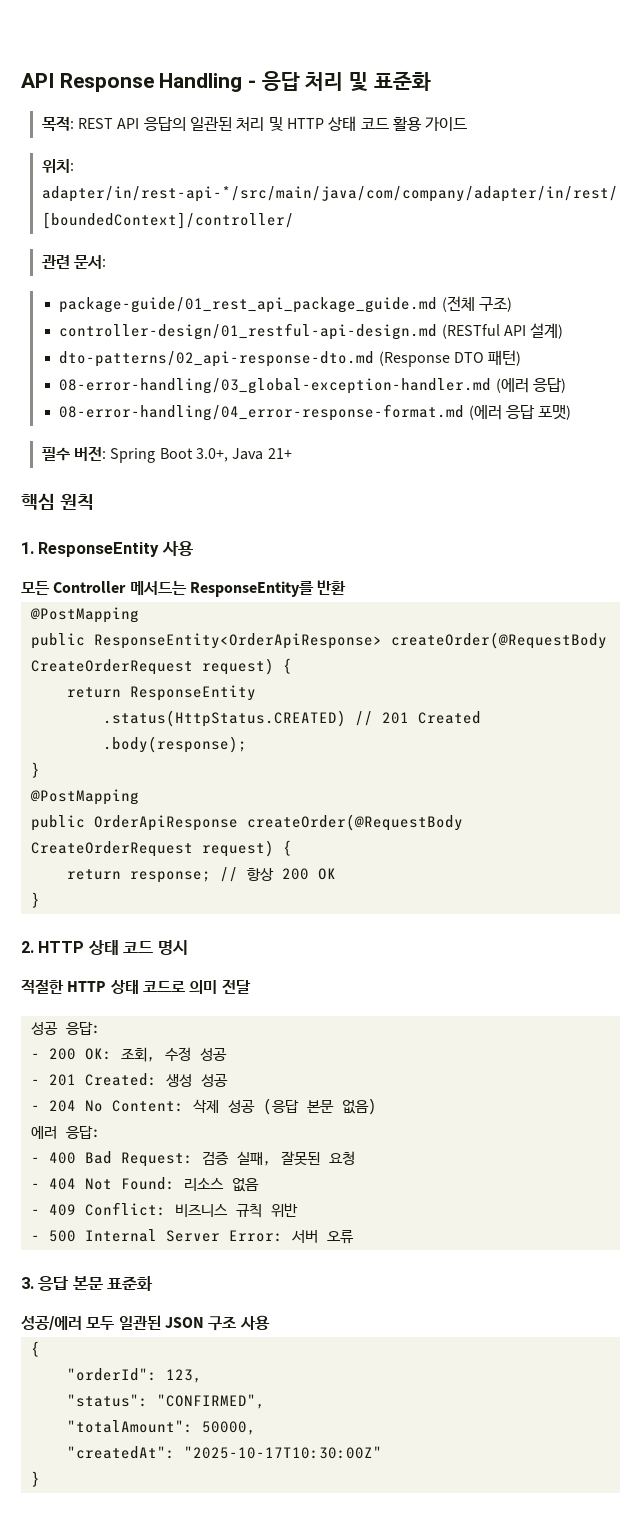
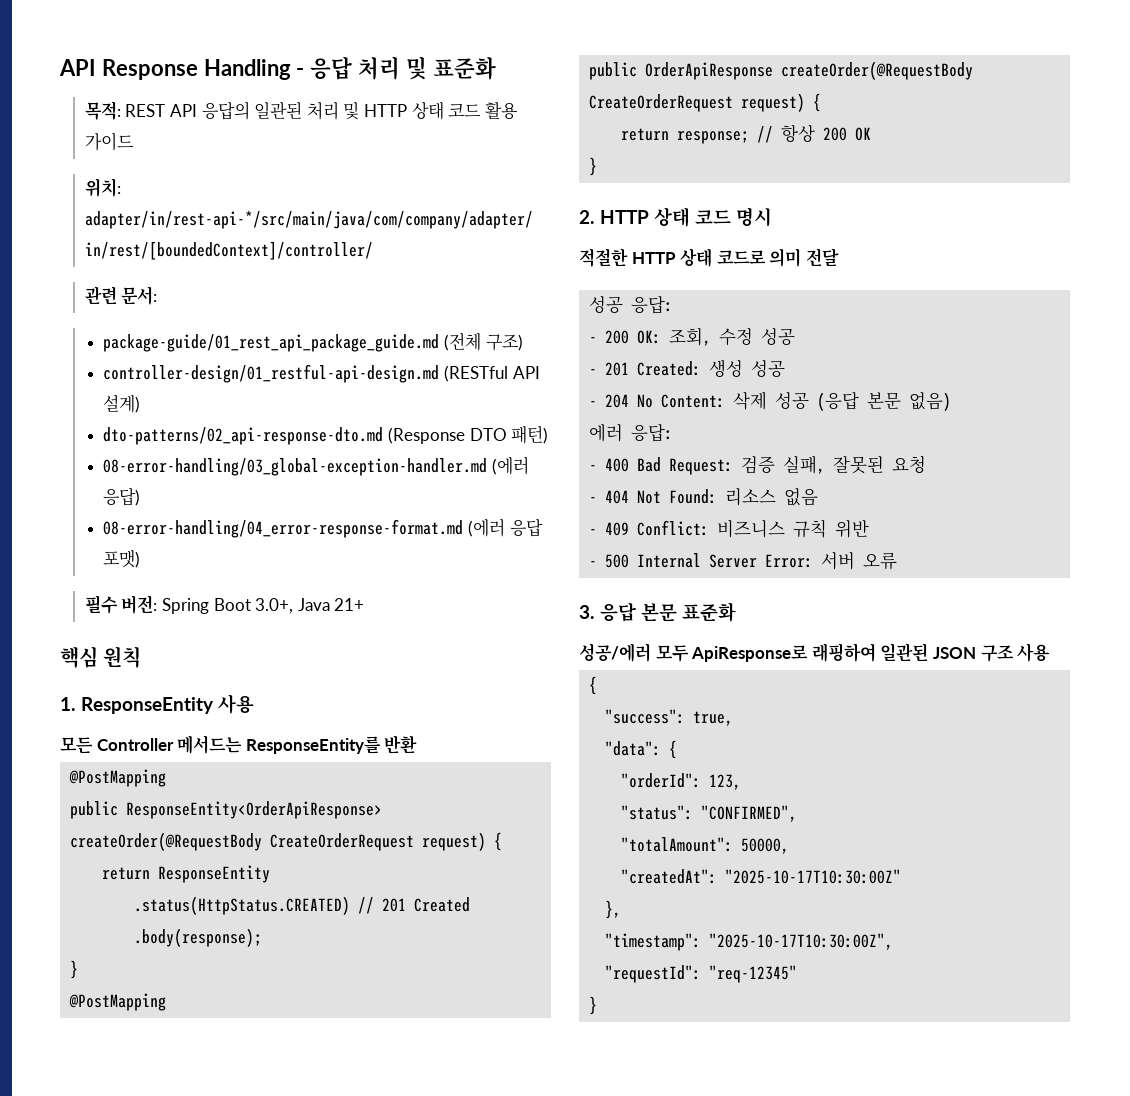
- 성공/에러 모두 일관된 JSON 구조 사용
+ 성공/에러 모두 ApiResponse로 래핑하여 일관된 JSON 구조 사용
+ "success": true,
+ "data": {
+ },
+ "timestamp": "2025-10-17T10:30:00Z",
+ "requestId": "req-12345"

